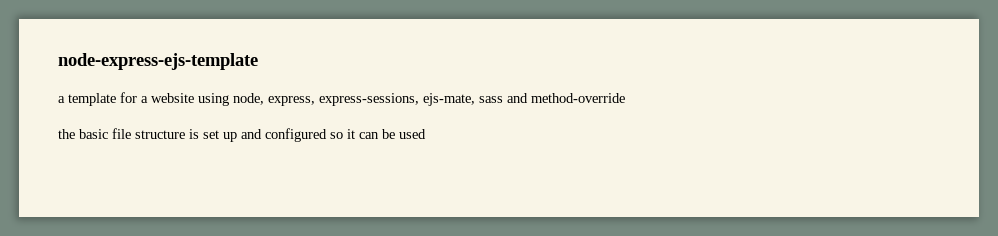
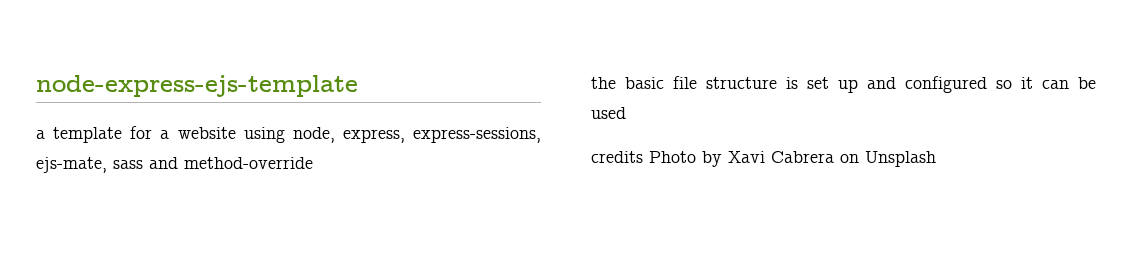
+ credits Photo by Xavi Cabrera on Unsplash

